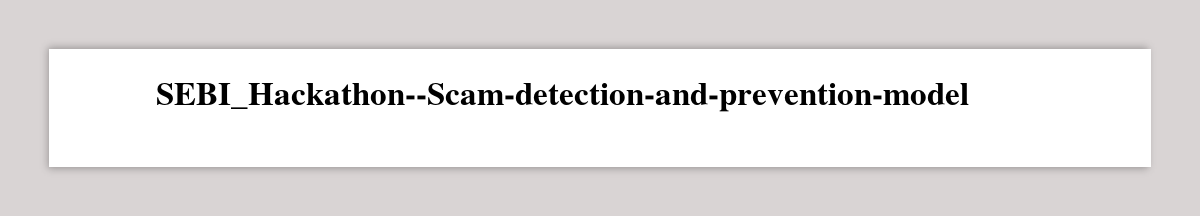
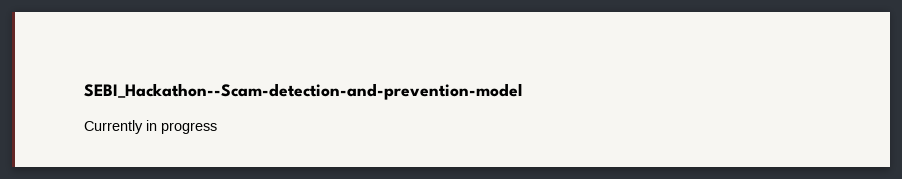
+ Currently in progress

